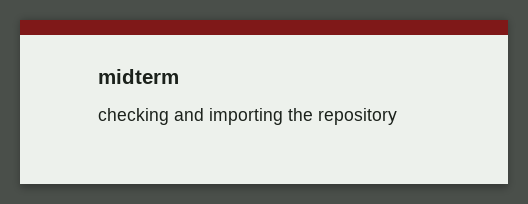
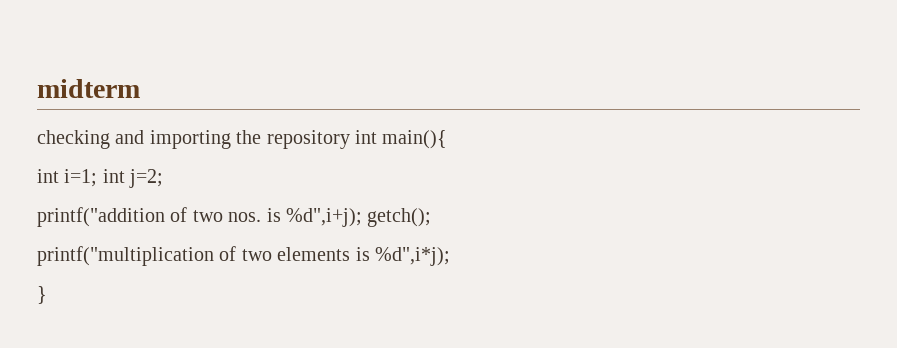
- checking and importing the repository
+ checking and importing the repository int main(){
+ int i=1; int j=2;
+ printf("addition of two nos. is %d",i+j); getch();
+ printf("multiplication of two elements is %d",i*j);
+ }

